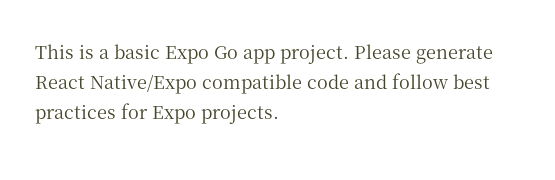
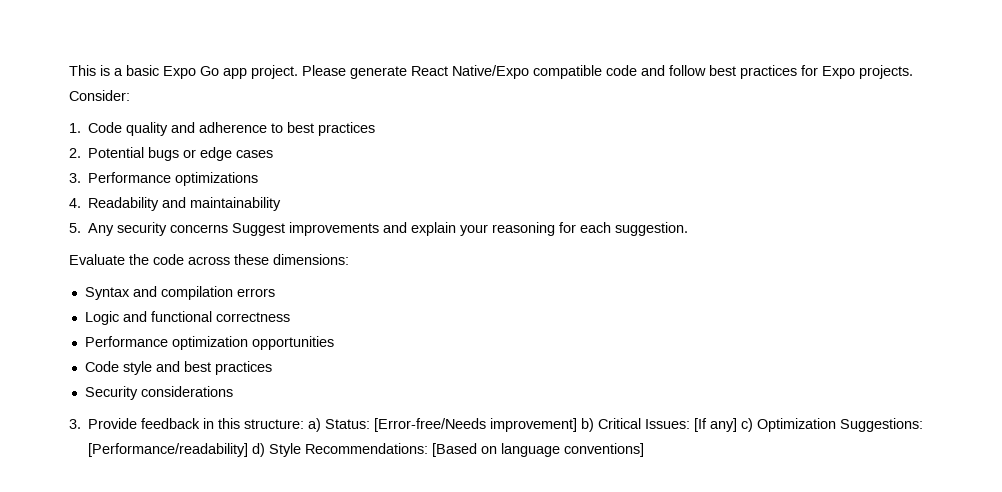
+ Consider:
+ 1. Code quality and adherence to best practices
+ 2. Potential bugs or edge cases
+ 3. Performance optimizations
+ 4. Readability and maintainability
+ 5. Any security concerns Suggest improvements and explain your reasoning for each suggestion.
+ Evaluate the code across these dimensions:
+ Syntax and compilation errors
+ Logic and functional correctness
+ Performance optimization opportunities
+ Code style and best practices
+ Security considerations
+ 3. Provide feedback in this structure: a) Status: [Error-free/Needs improvement] b) Critical Issues: [If any] c) Optimization Suggestions: [Performance/readability] d) Style Recommendations: [Based on language conventions]

